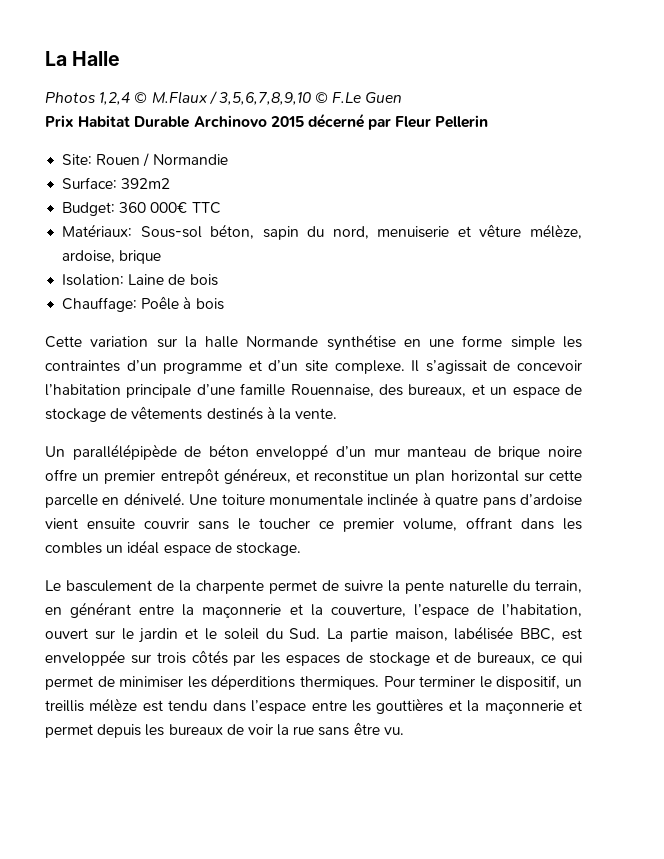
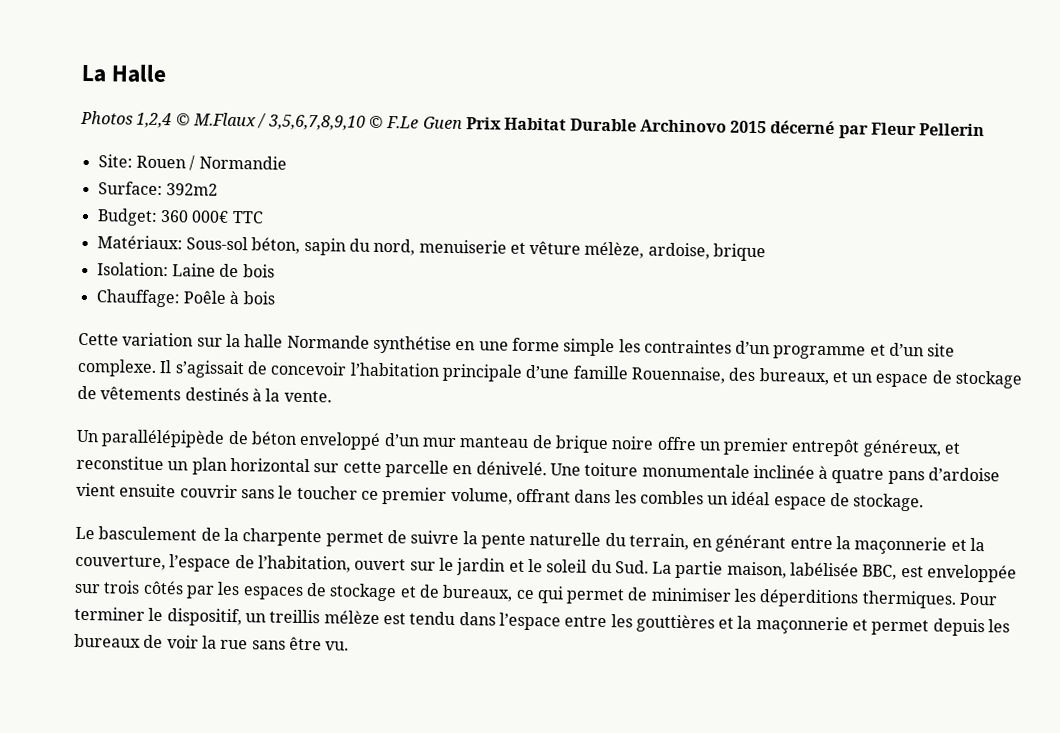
- Photos 1,2,4 © M.Flaux / 3,5,6,7,8,9,10 © F.Le Guen
- Prix Habitat Durable Archinovo 2015 décerné par Fleur Pellerin
+ Photos 1,2,4 © M.Flaux / 3,5,6,7,8,9,10 © F.Le Guen Prix Habitat Durable Archinovo 2015 décerné par Fleur Pellerin

